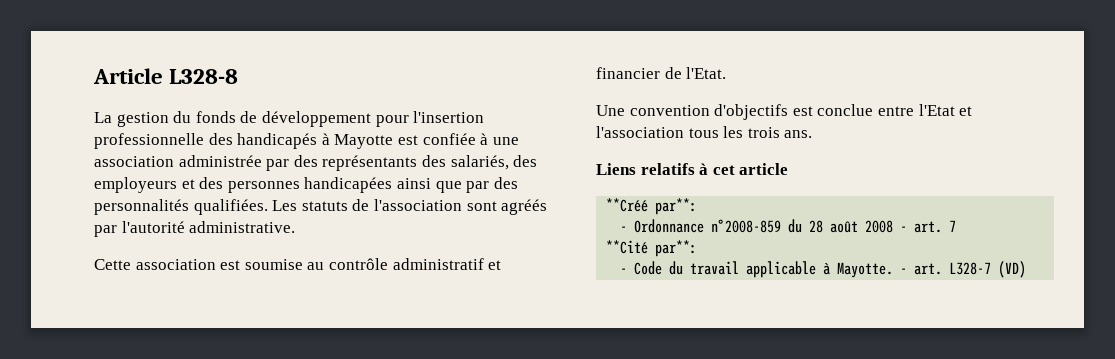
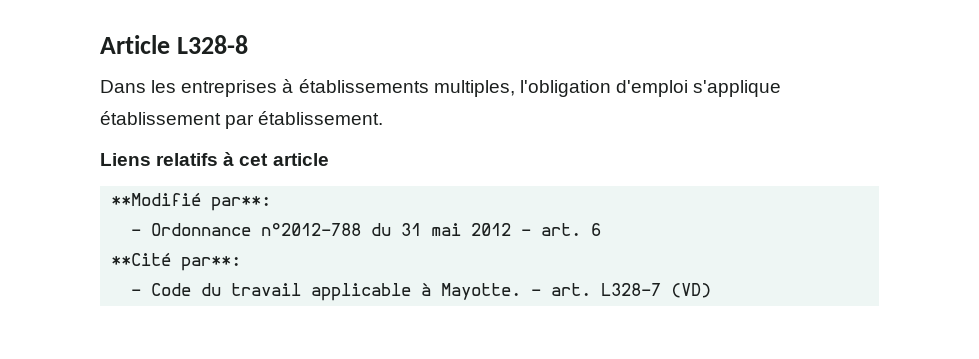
- La gestion du fonds de développement pour l'insertion professionnelle des handicapés à Mayotte est confiée à une association administrée par des représentants des salariés, des employeurs et des personnes handicapées ainsi que par des personnalités qualifiées. Les statuts de l'association sont agréés par l'autorité administrative.
- Cette association est soumise au contrôle administratif et financier de l'Etat.
- Une convention d'objectifs est conclue entre l'Etat et l'association tous les trois ans.
+ Dans les entreprises à établissements multiples, l'obligation d'emploi s'applique établissement par établissement.
- **Créé par**:
+ **Modifié par**:
- - Ordonnance n°2008-859 du 28 août 2008 - art. 7
+ - Ordonnance n°2012-788 du 31 mai 2012 - art. 6

